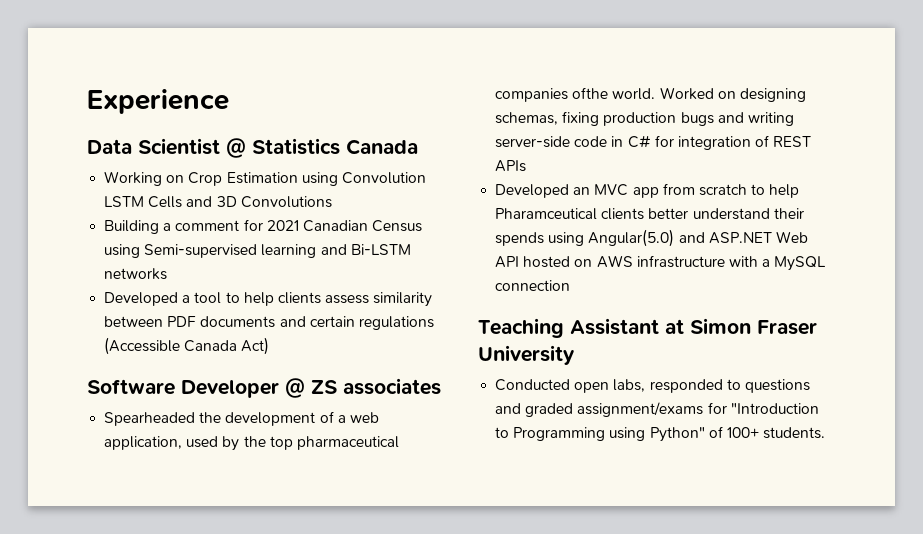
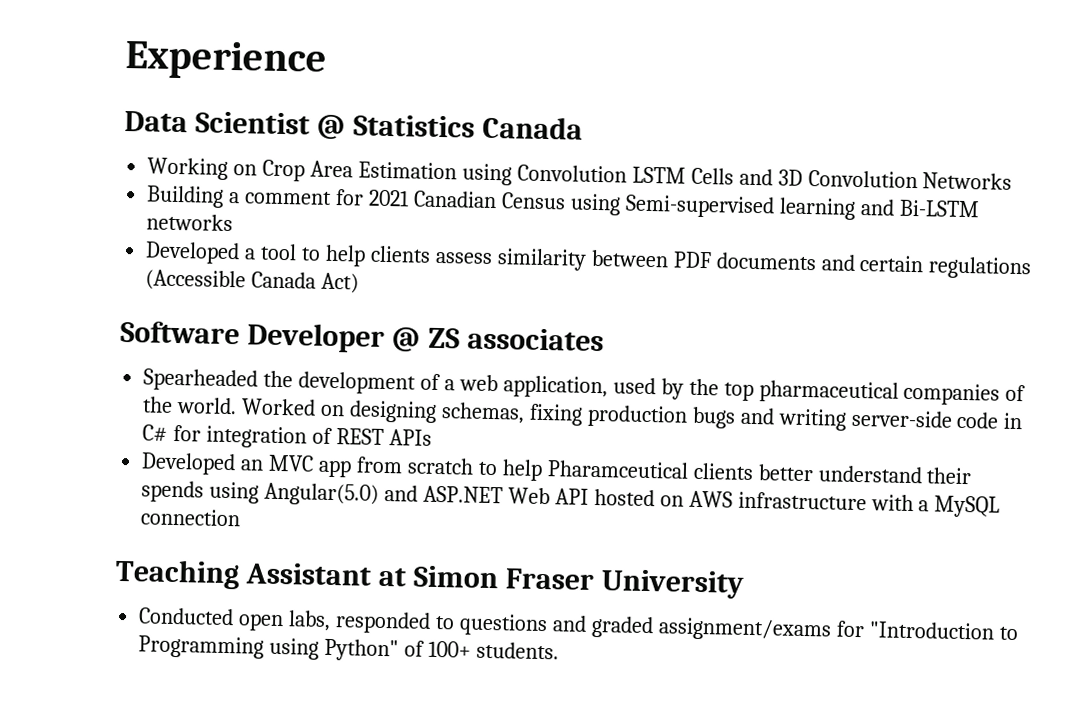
- Working on Crop Estimation using Convolution LSTM Cells and 3D Convolutions
+ Working on Crop Area Estimation using Convolution LSTM Cells and 3D Convolution Networks
- Spearheaded the development of a web application, used by the top pharmaceutical companies ofthe world.
+ Spearheaded the development of a web application, used by the top pharmaceutical companies of the world.

